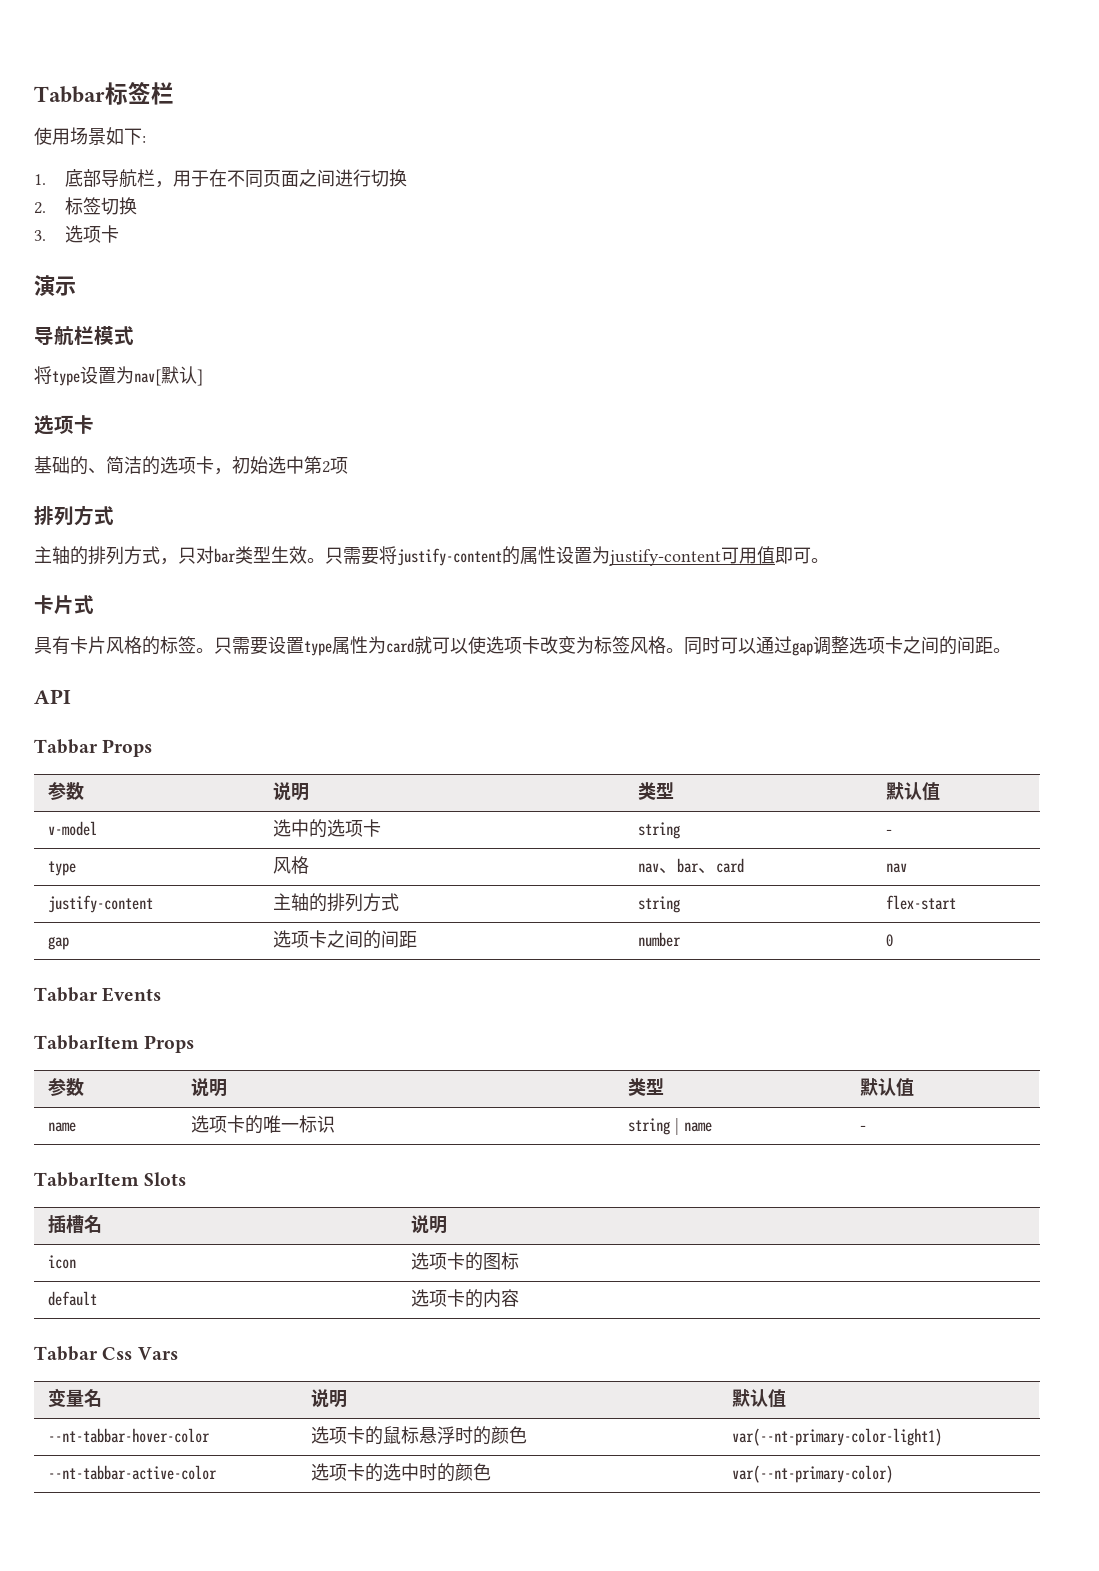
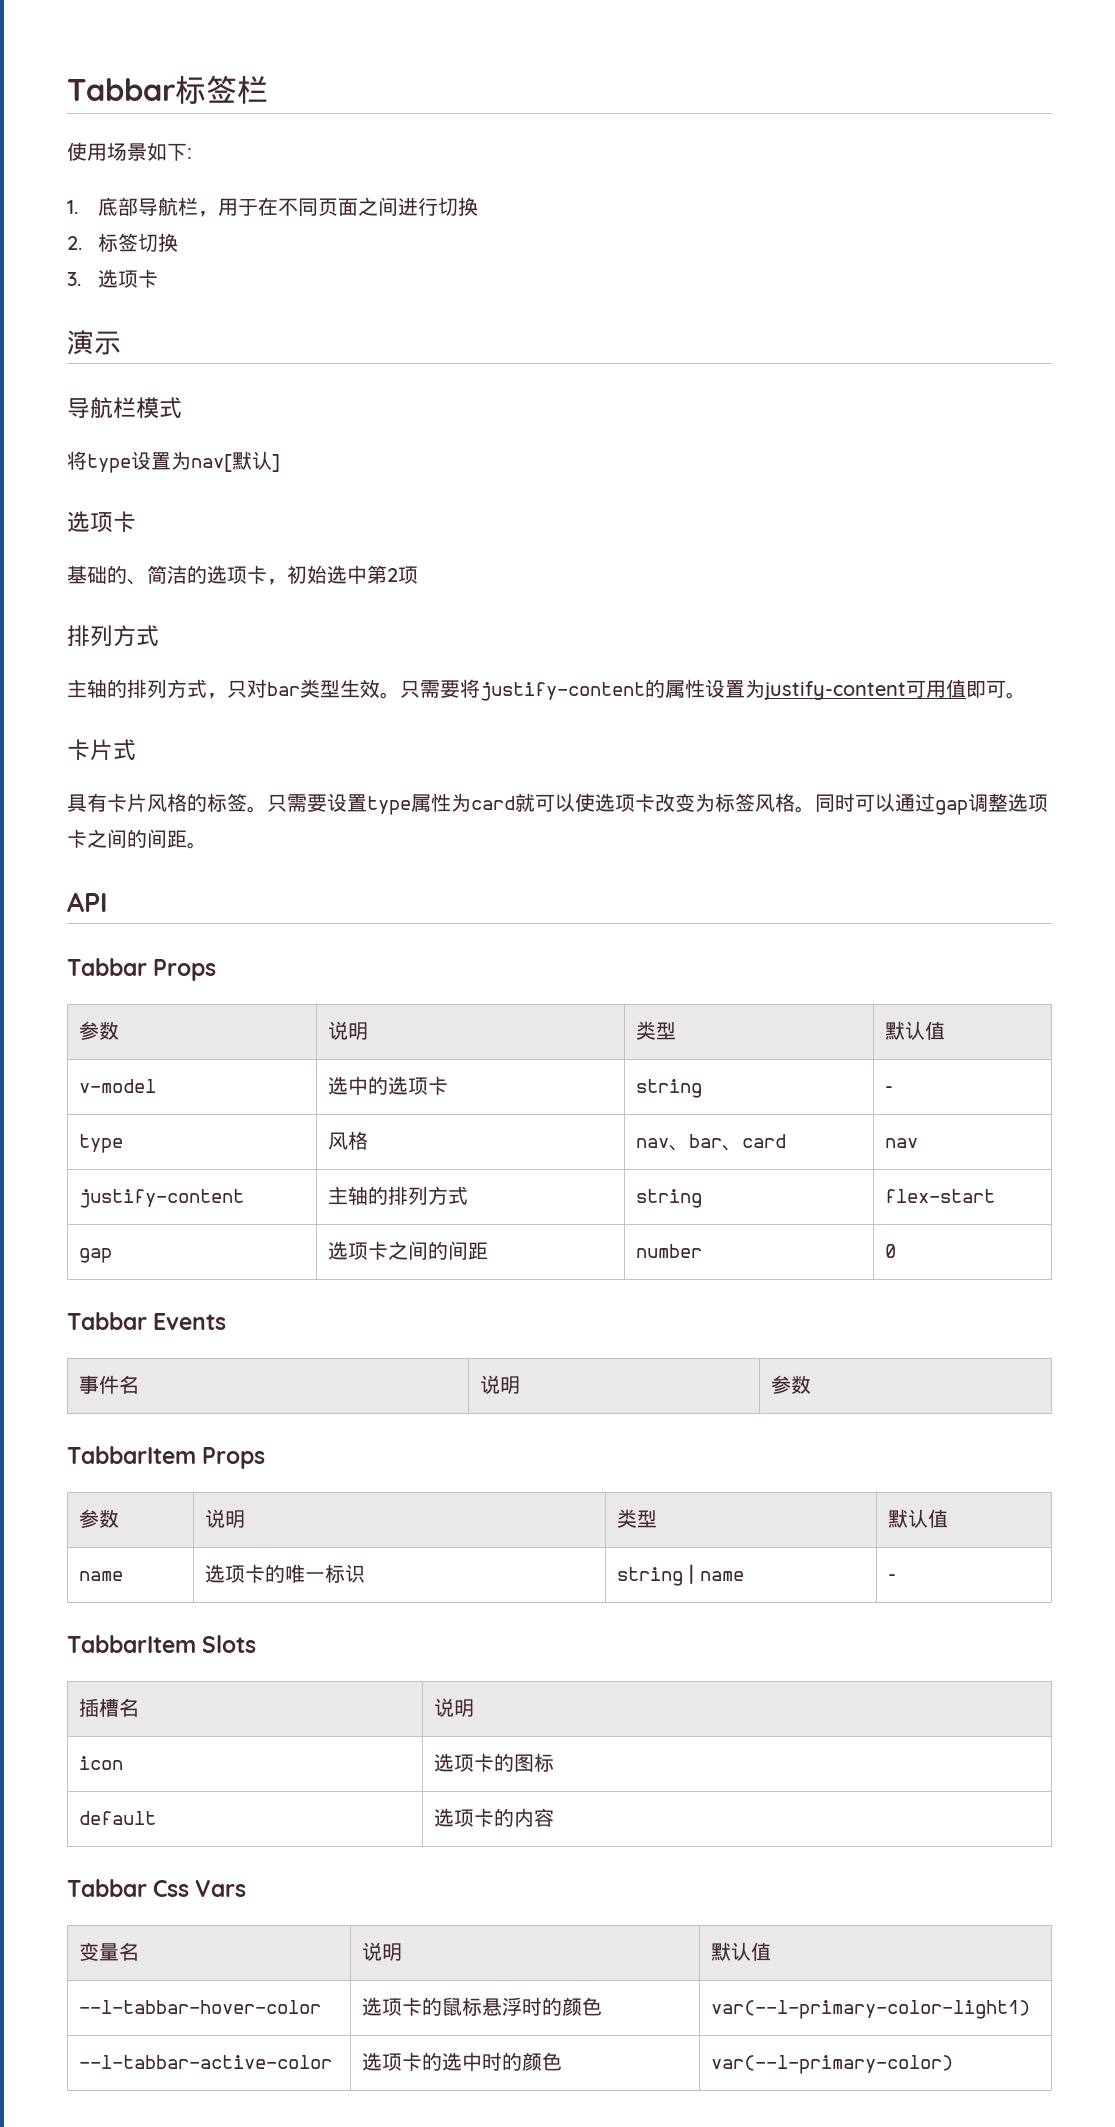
+ 事件名 | 说明 | 参数
- --nt-tabbar-hover-color | 选项卡的鼠标悬浮时的颜色 | var(--nt-primary-color-light1)
- --nt-tabbar-active-color | 选项卡的选中时的颜色 | var(--nt-primary-color)
+ --l-tabbar-hover-color | 选项卡的鼠标悬浮时的颜色 | var(--l-primary-color-light1)
+ --l-tabbar-active-color | 选项卡的选中时的颜色 | var(--l-primary-color)

